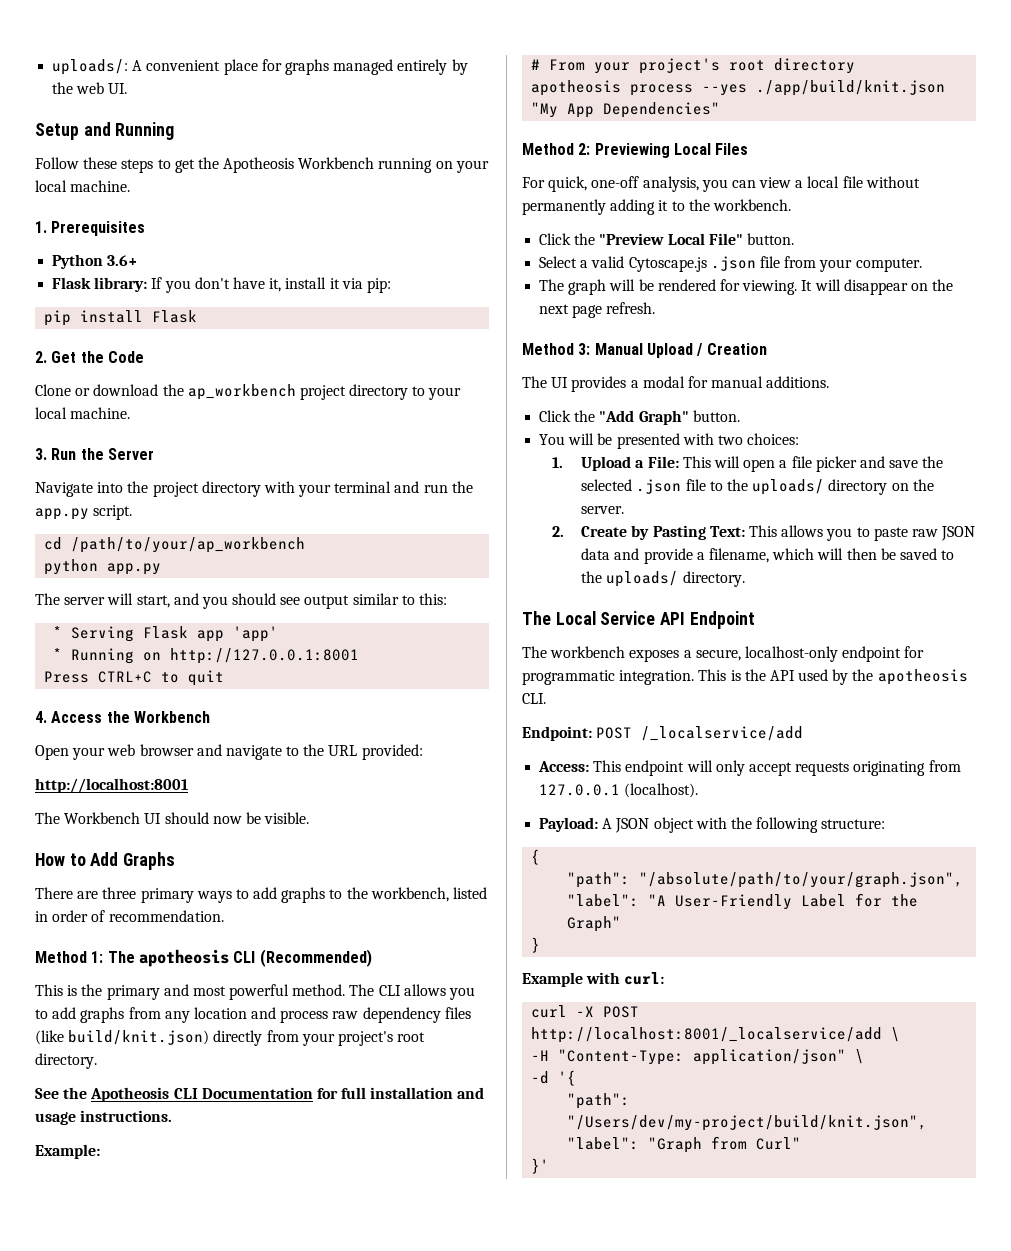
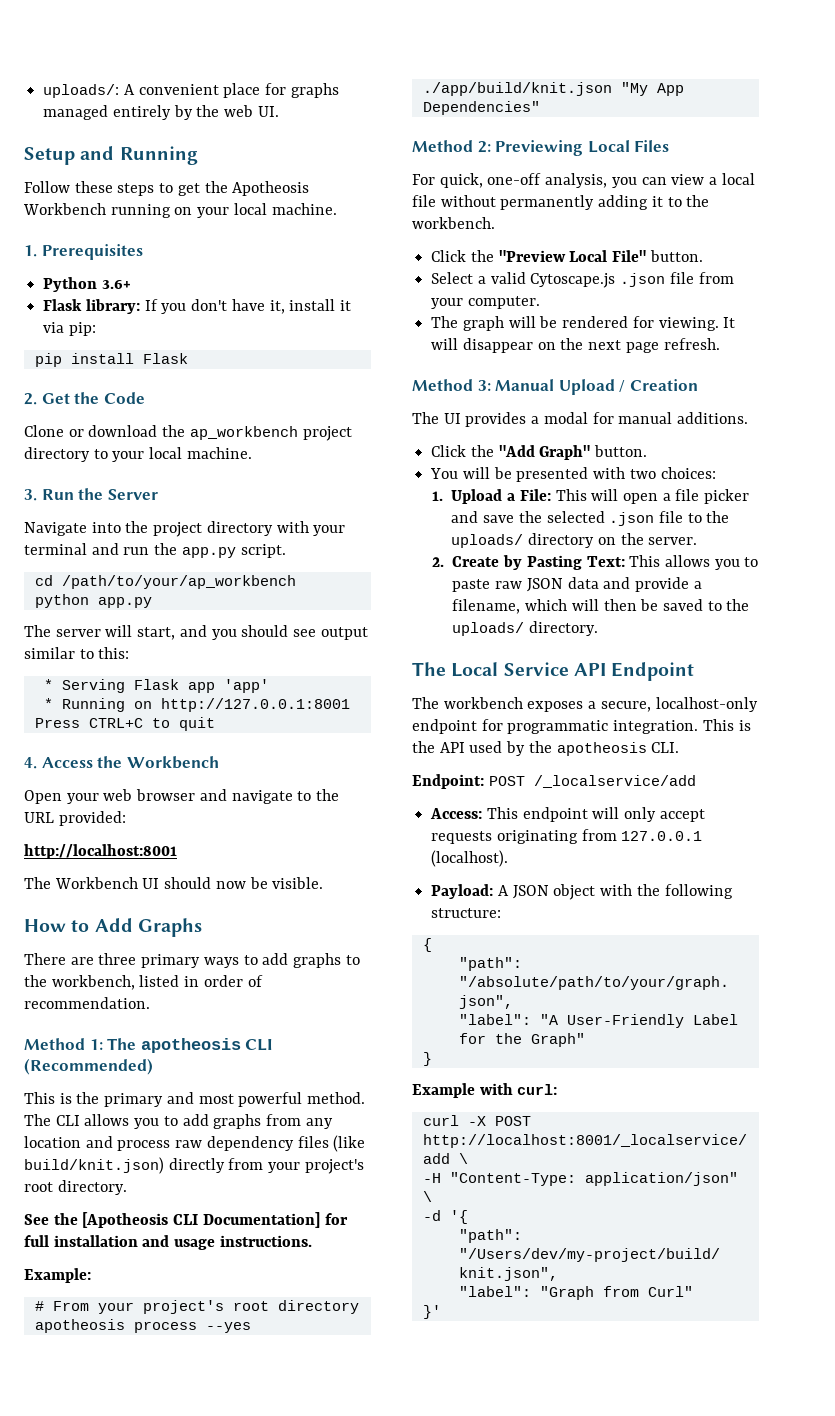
- See the Apotheosis CLI Documentation for full installation and usage instructions.
+ See the [Apotheosis CLI Documentation] for full installation and usage instructions.

